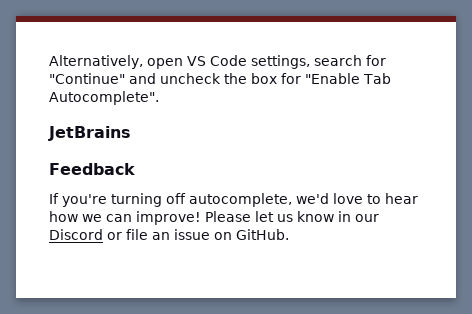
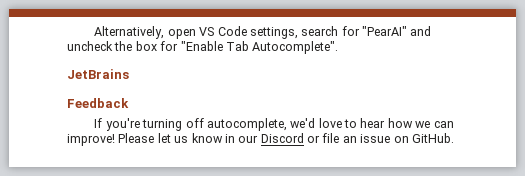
- Alternatively, open VS Code settings, search for "Continue" and uncheck the box for "Enable Tab Autocomplete".
+ Alternatively, open VS Code settings, search for "PearAI" and uncheck the box for "Enable Tab Autocomplete".

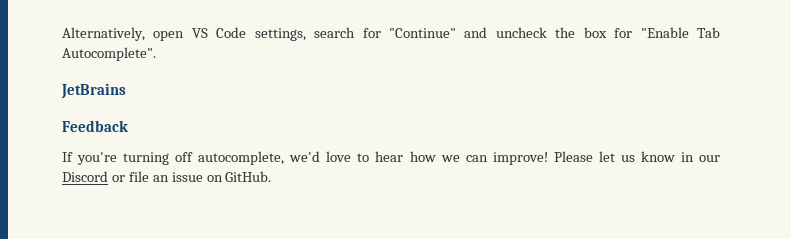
- Alternatively, open VS Code settings, search for "PearAI" and uncheck the box for "Enable Tab Autocomplete".
+ Alternatively, open VS Code settings, search for "Continue" and uncheck the box for "Enable Tab Autocomplete".

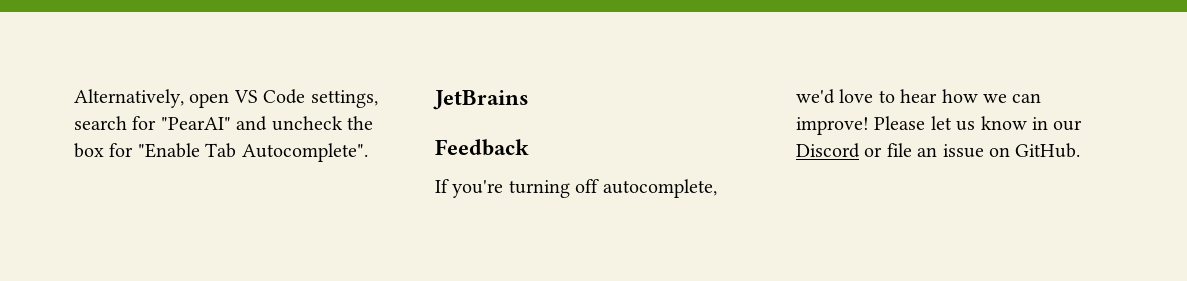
- Alternatively, open VS Code settings, search for "Continue" and uncheck the box for "Enable Tab Autocomplete".
+ Alternatively, open VS Code settings, search for "PearAI" and uncheck the box for "Enable Tab Autocomplete".

